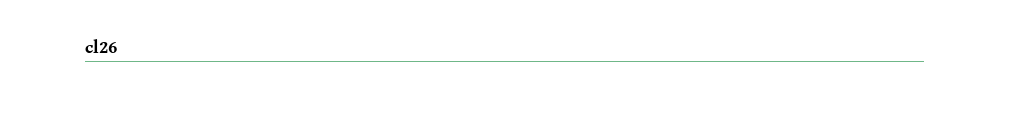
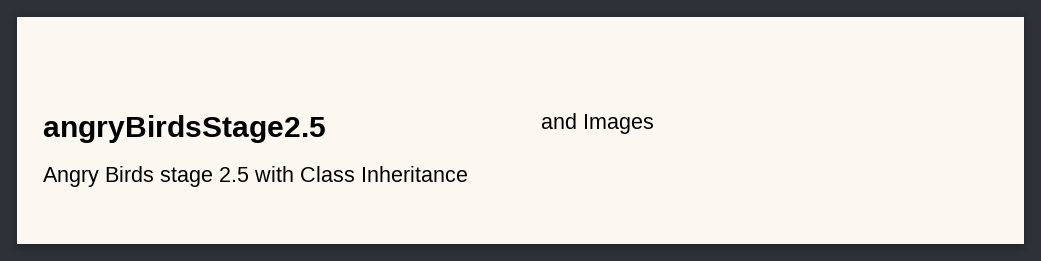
- cl26
+ angryBirdsStage2.5
+ Angry Birds stage 2.5 with Class Inheritance and Images

